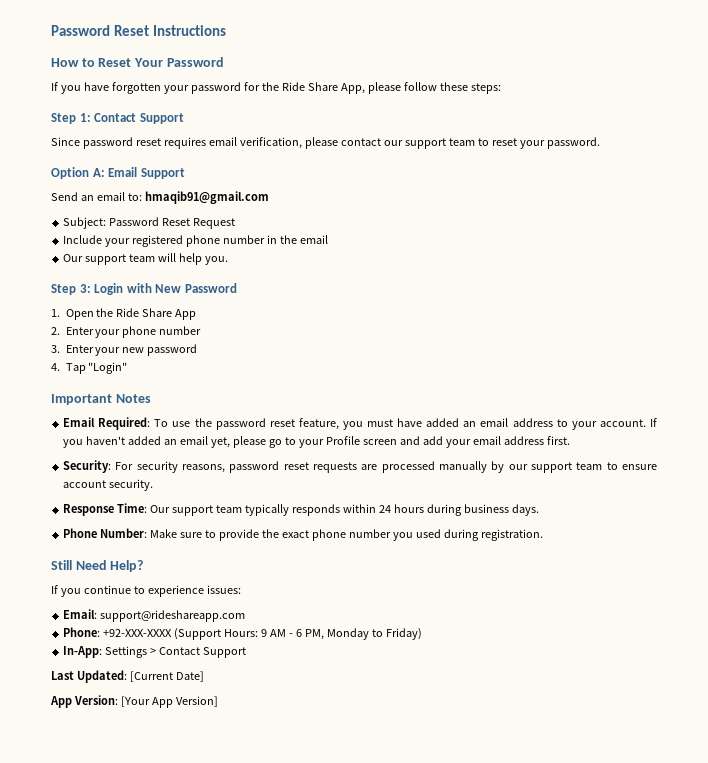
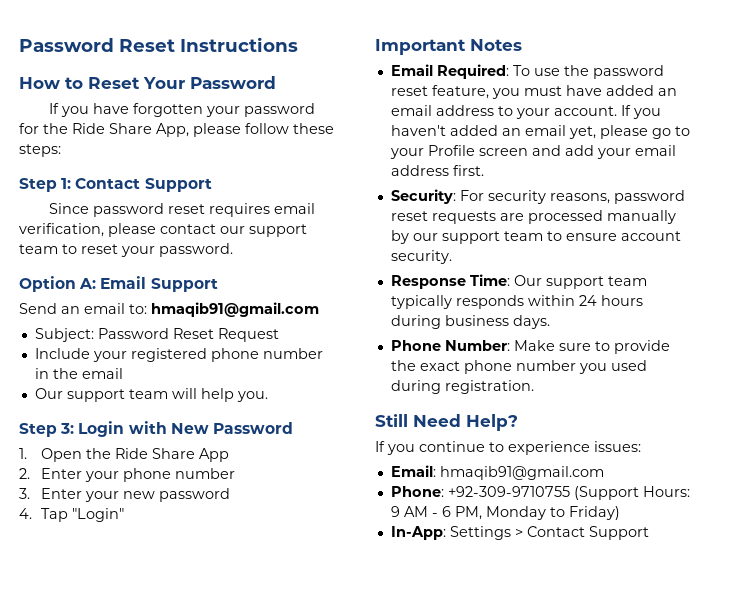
- Email: support@rideshareapp.com
+ Email: hmaqib91@gmail.com
- Phone: +92-XXX-XXXX (Support Hours: 9 AM - 6 PM, Monday to Friday)
+ Phone: +92-309-9710755 (Support Hours: 9 AM - 6 PM, Monday to Friday)
- Last Updated: [Current Date]
- App Version: [Your App Version]

